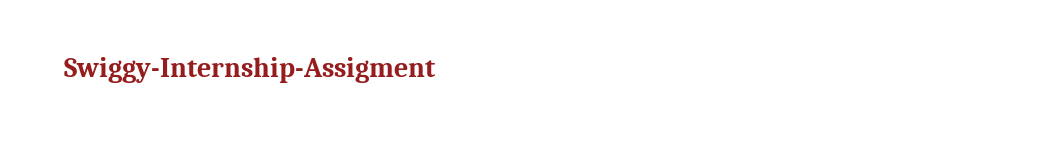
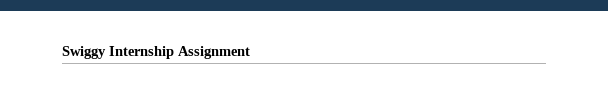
- Swiggy-Internship-Assigment
+ Swiggy Internship Assignment

